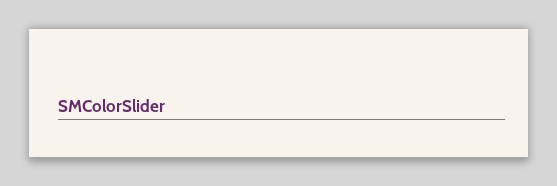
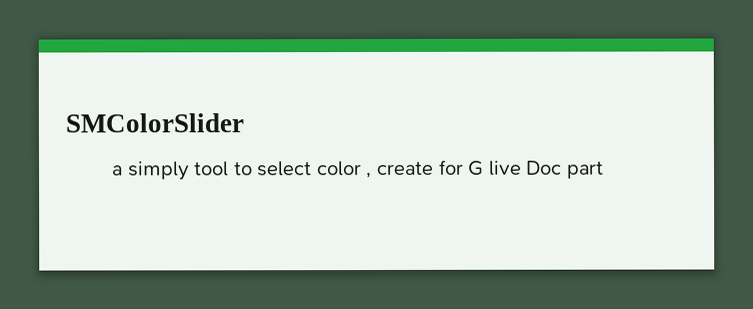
+ a simply tool to select color , create for G live Doc part

